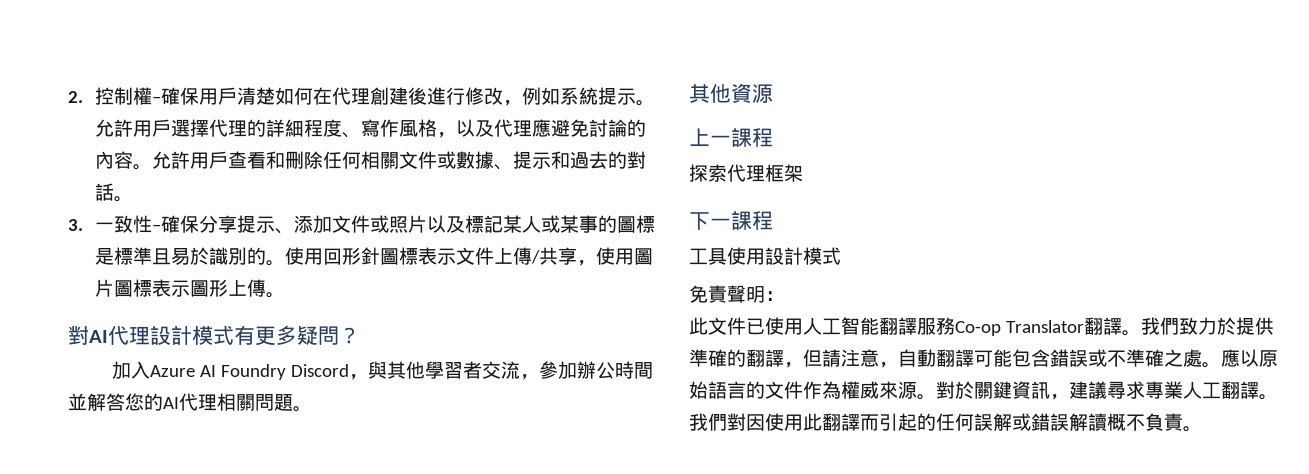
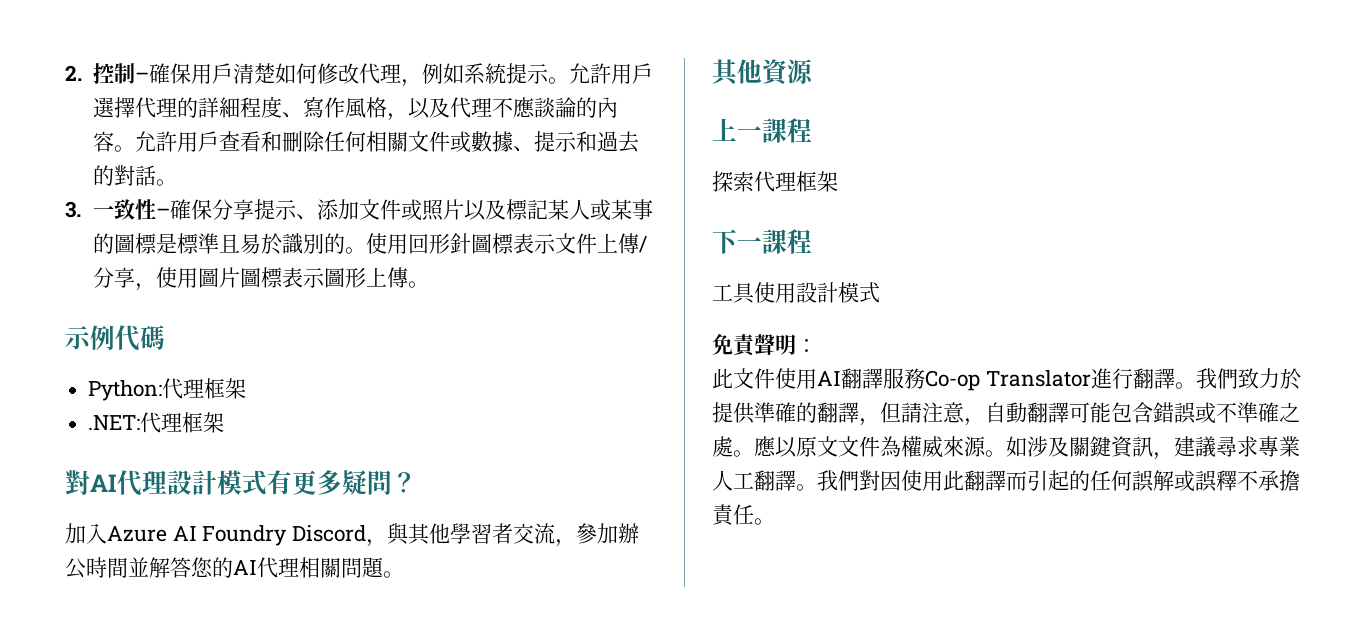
- 2.控制權–確保用戶清楚如何在代理創建後進行修改，例如系統提示。
+ 2.控制–確保用戶清楚如何修改代理，例如系統提示。
- 允許用戶選擇代理的詳細程度、寫作風格，以及代理應避免討論的內容。
+ 允許用戶選擇代理的詳細程度、寫作風格，以及代理不應談論的內容。
- 使用回形針圖標表示文件上傳/共享，使用圖片圖標表示圖形上傳。
+ 使用回形針圖標表示文件上傳/分享，使用圖片圖標表示圖形上傳。
+ 示例代碼
+ Python:代理框架
+ .NET:代理框架
- 此文件已使用人工智能翻譯服務Co-op Translator翻譯。
+ 此文件使用AI翻譯服務Co-op Translator進行翻譯。
- 應以原始語言的文件作為權威來源。
+ 應以原文文件為權威來源。
- 對於關鍵資訊，建議尋求專業人工翻譯。
+ 如涉及關鍵資訊，建議尋求專業人工翻譯。
- 我們對因使用此翻譯而引起的任何誤解或錯誤解讀概不負責。
+ 我們對因使用此翻譯而引起的任何誤解或誤釋不承擔責任。

